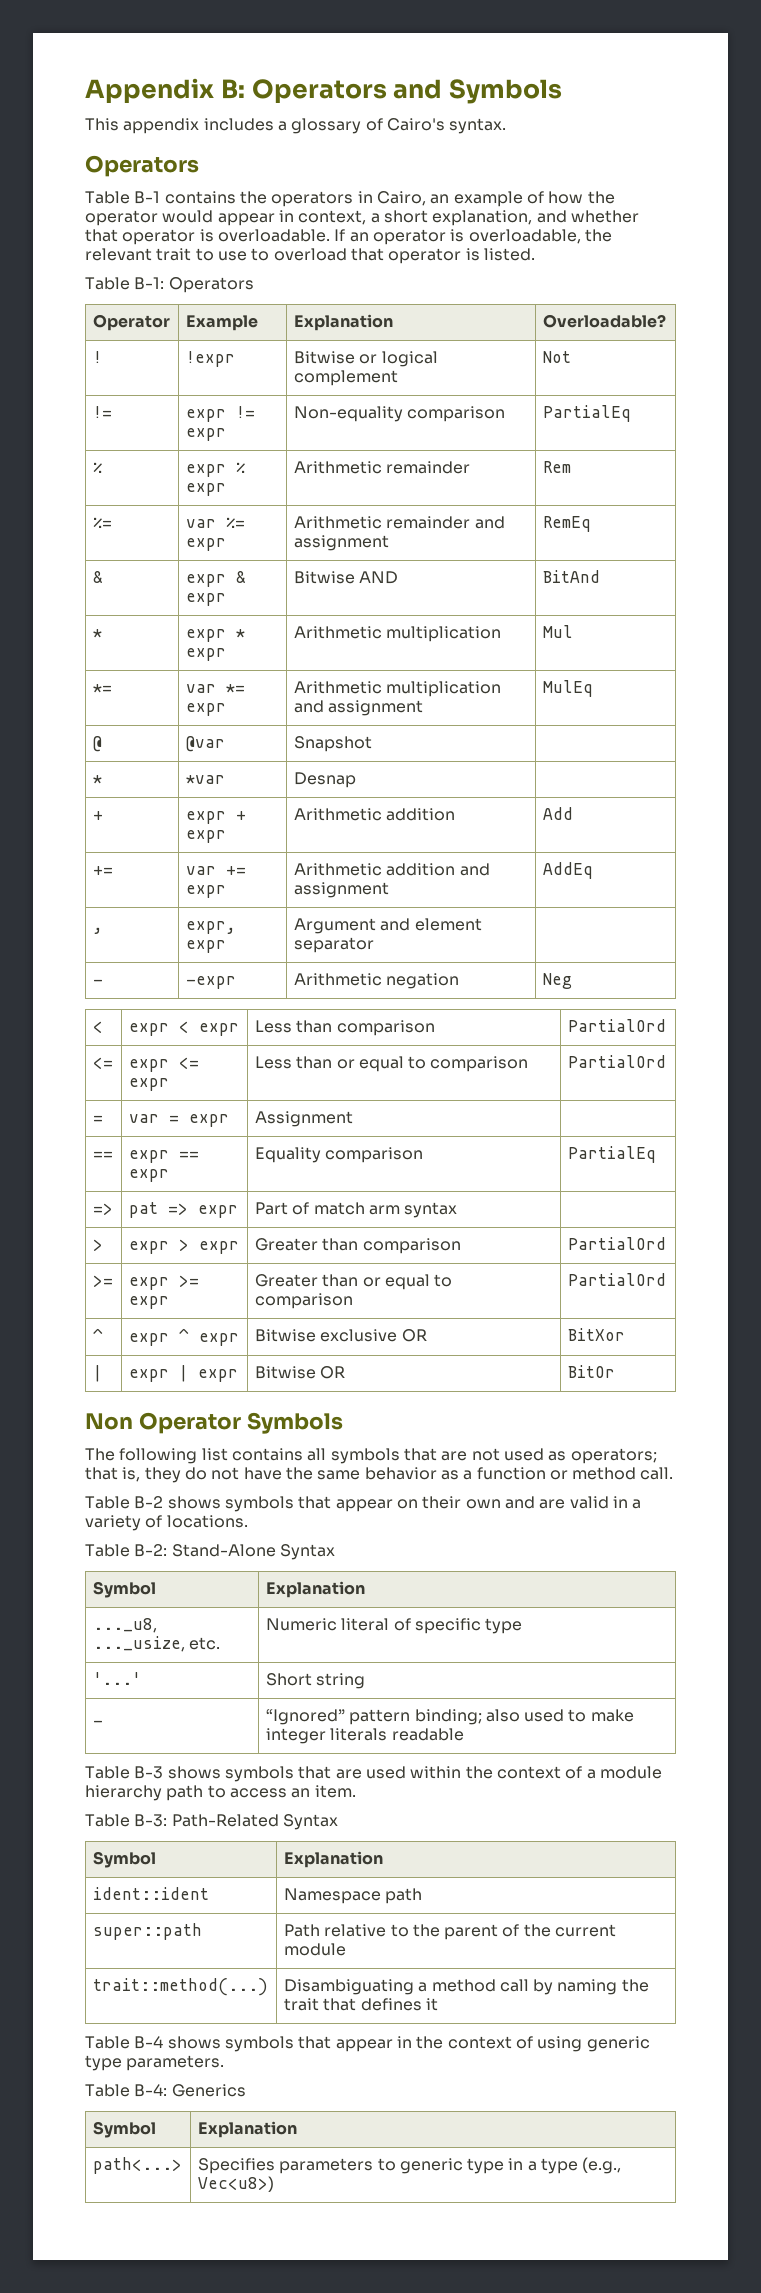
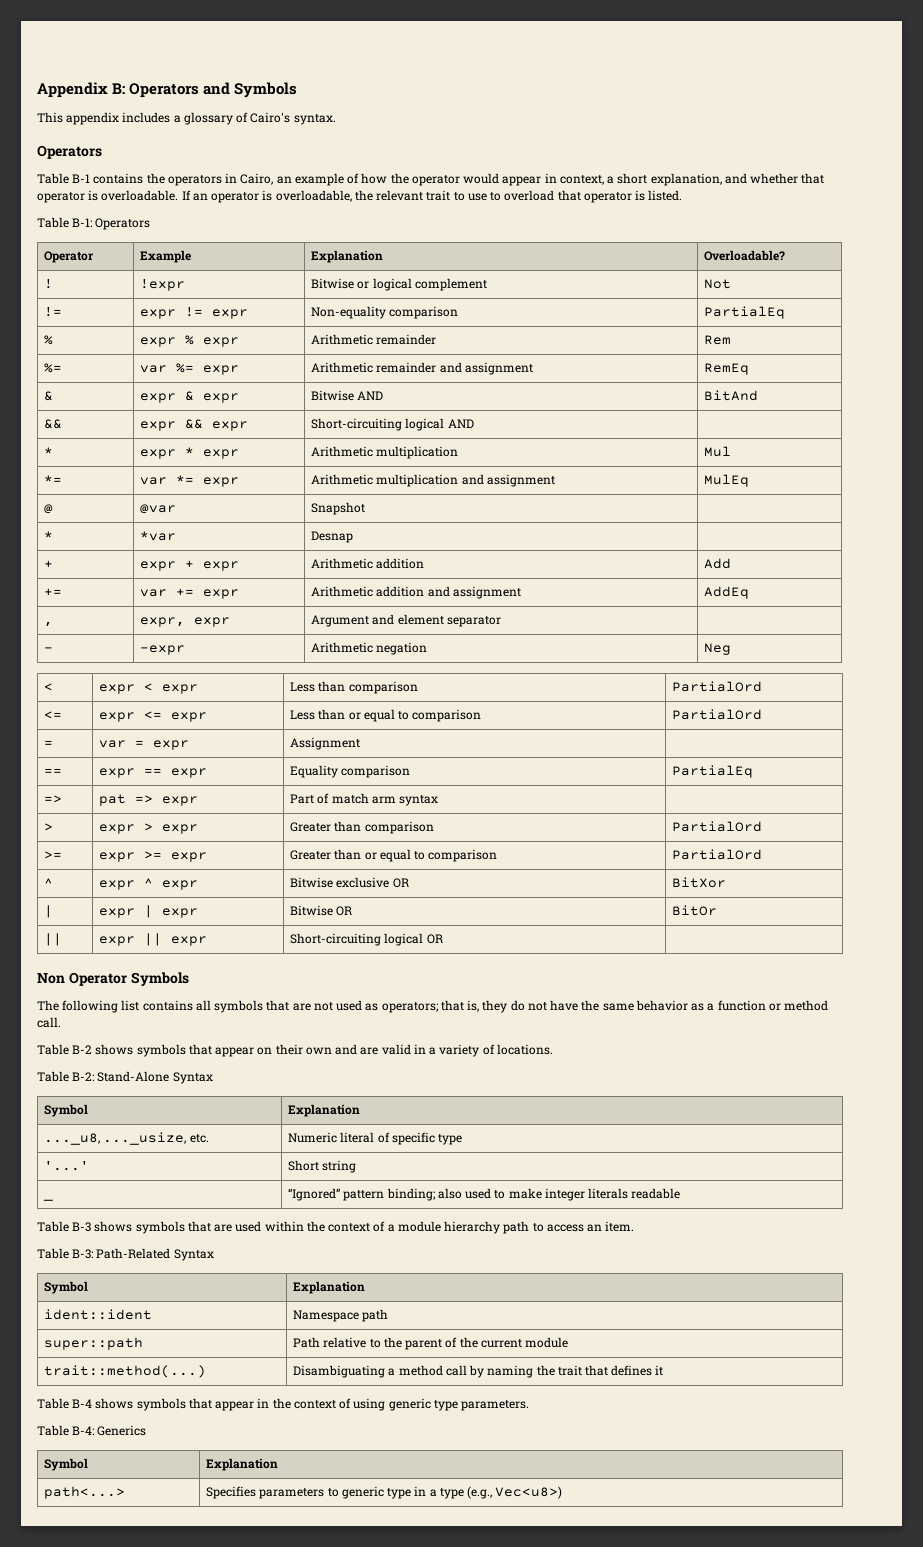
+ && | expr && expr | Short-circuiting logical AND |
+ || | expr || expr | Short-circuiting logical OR |

